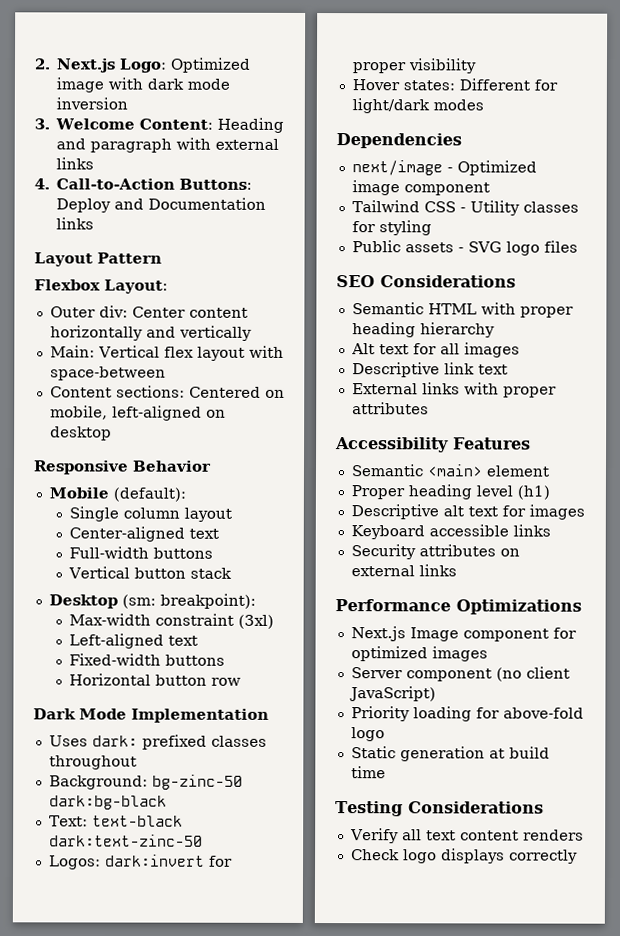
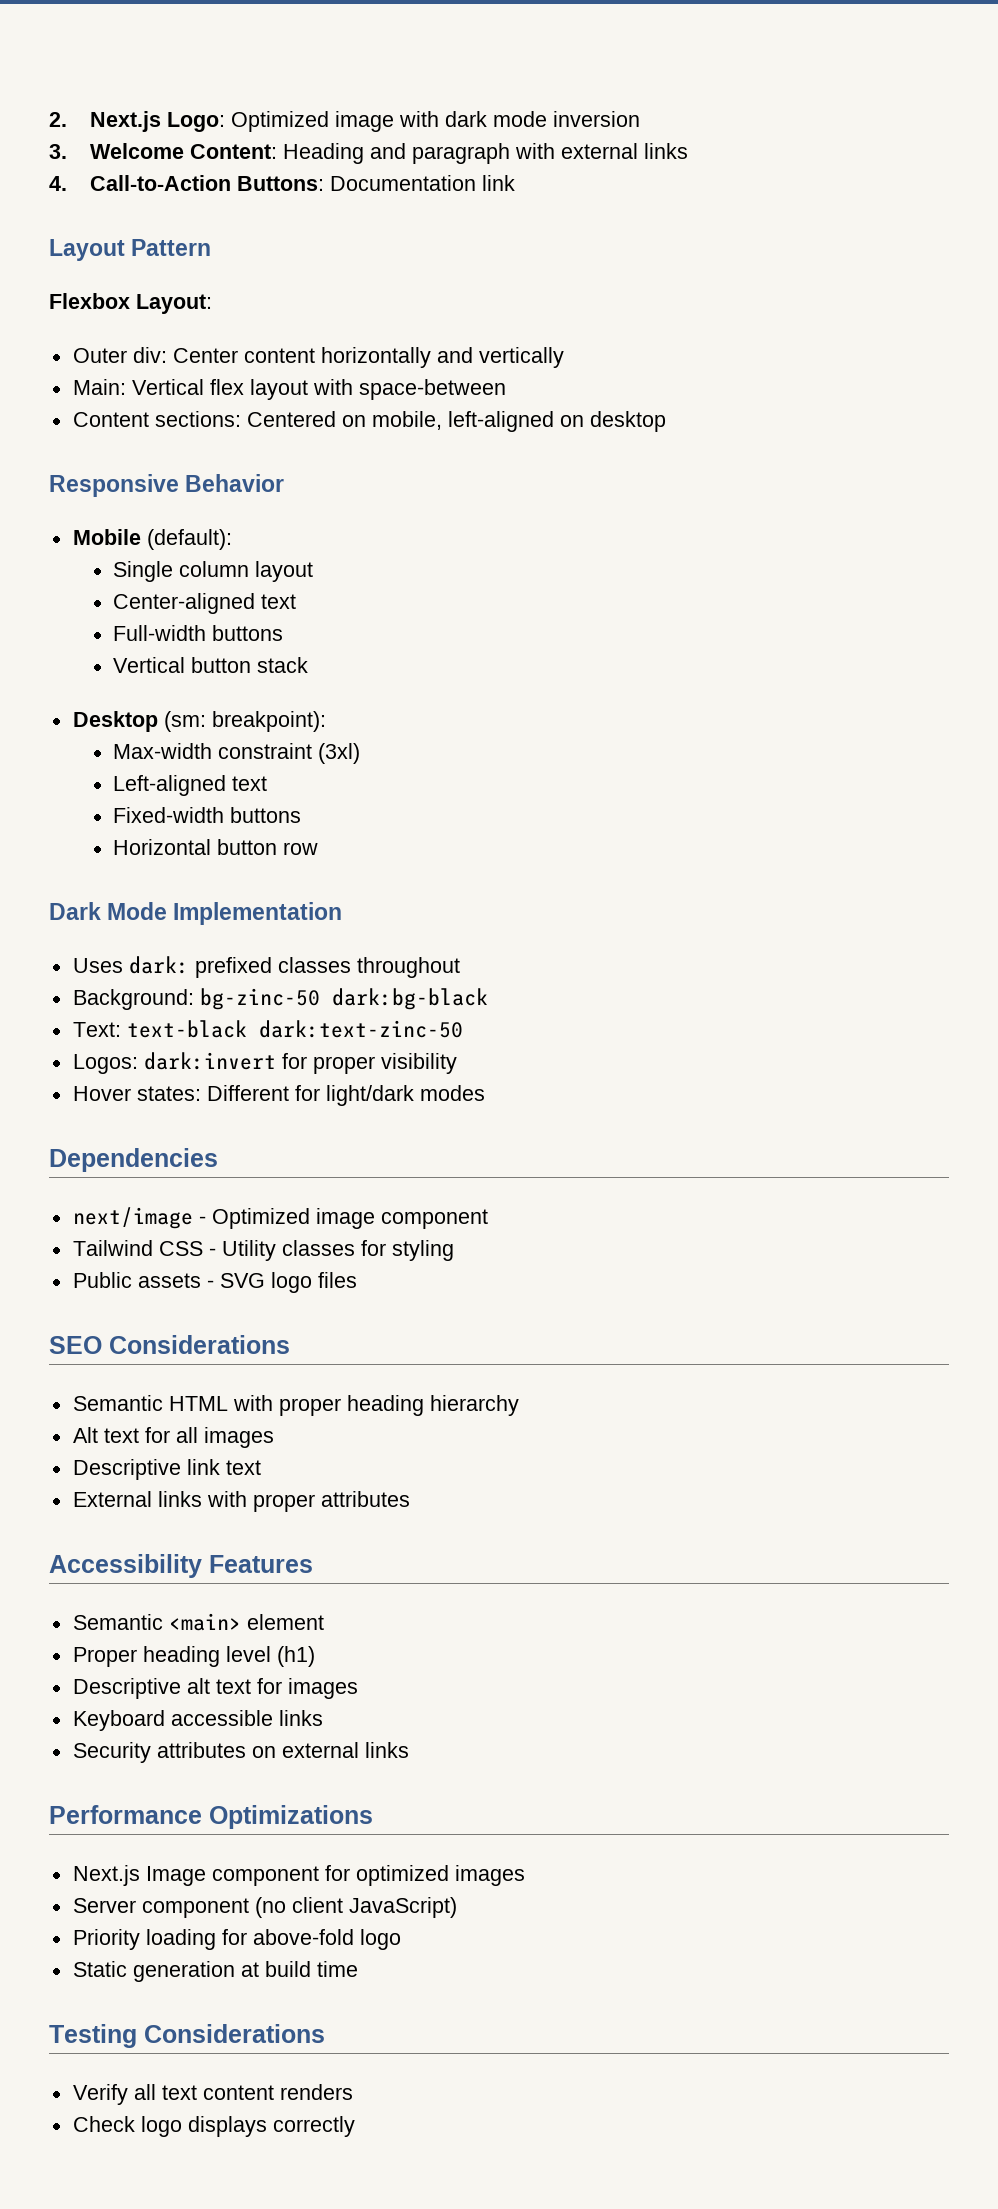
- 4. Call-to-Action Buttons: Deploy and Documentation links
+ 4. Call-to-Action Buttons: Documentation link

